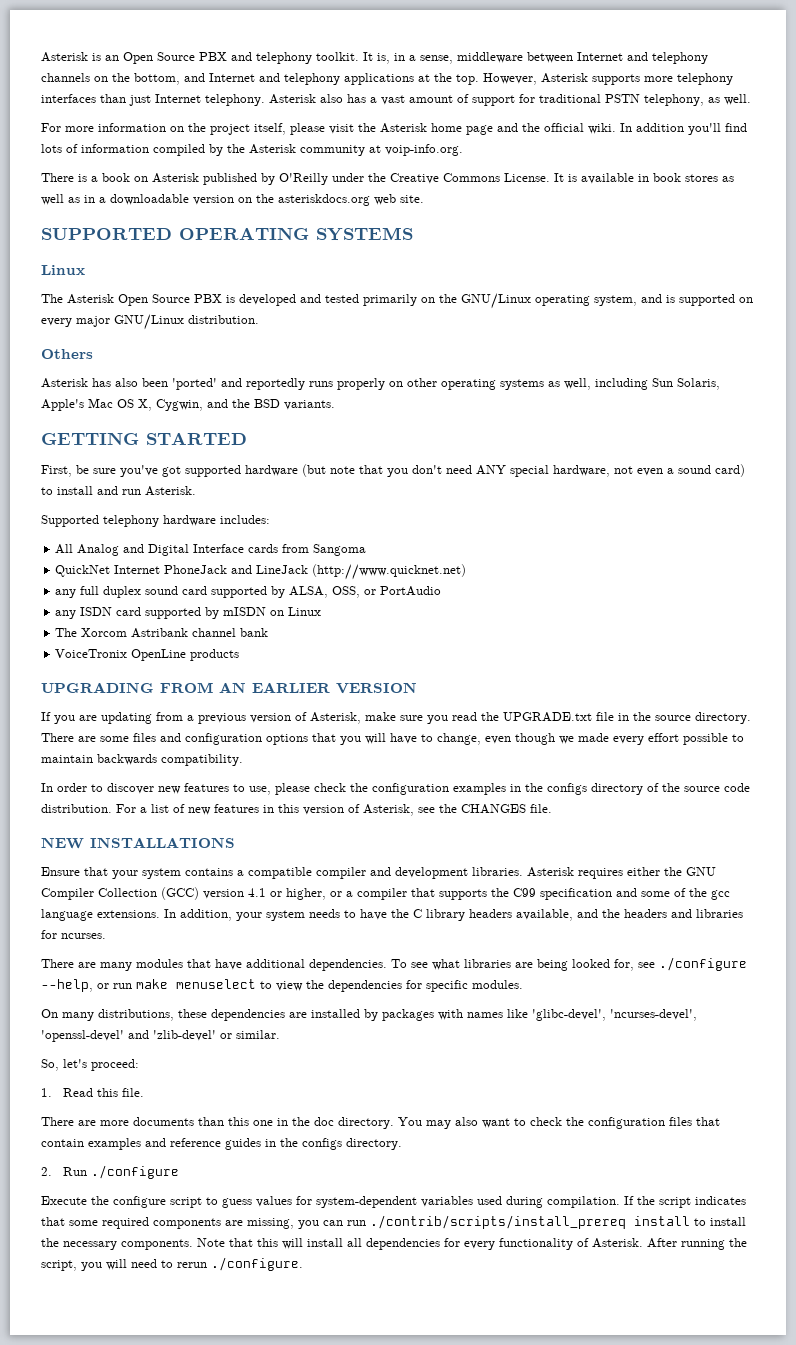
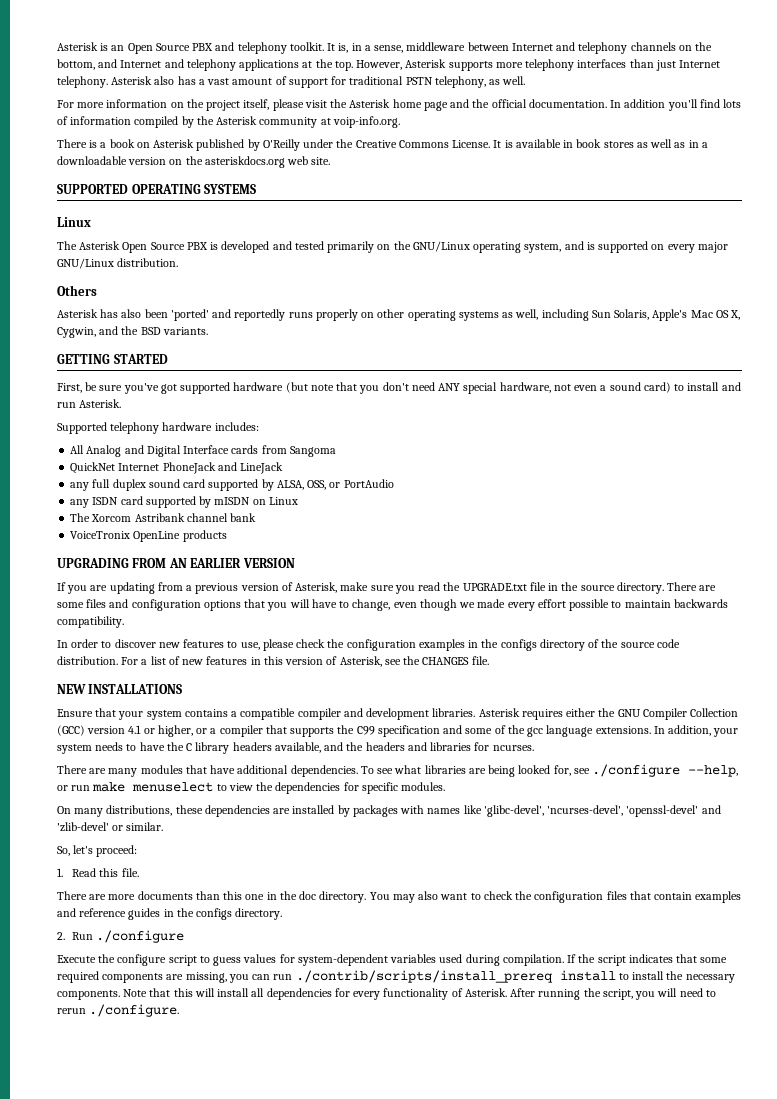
- For more information on the project itself, please visit the Asterisk home page and the official wiki.
+ For more information on the project itself, please visit the Asterisk home page and the official documentation.
- QuickNet Internet PhoneJack and LineJack (http://www.quicknet.net)
+ QuickNet Internet PhoneJack and LineJack

